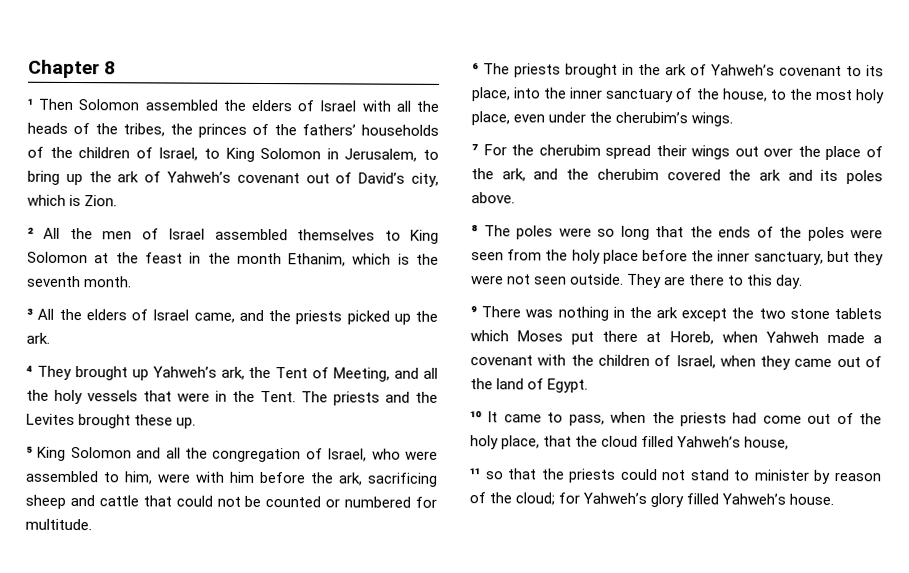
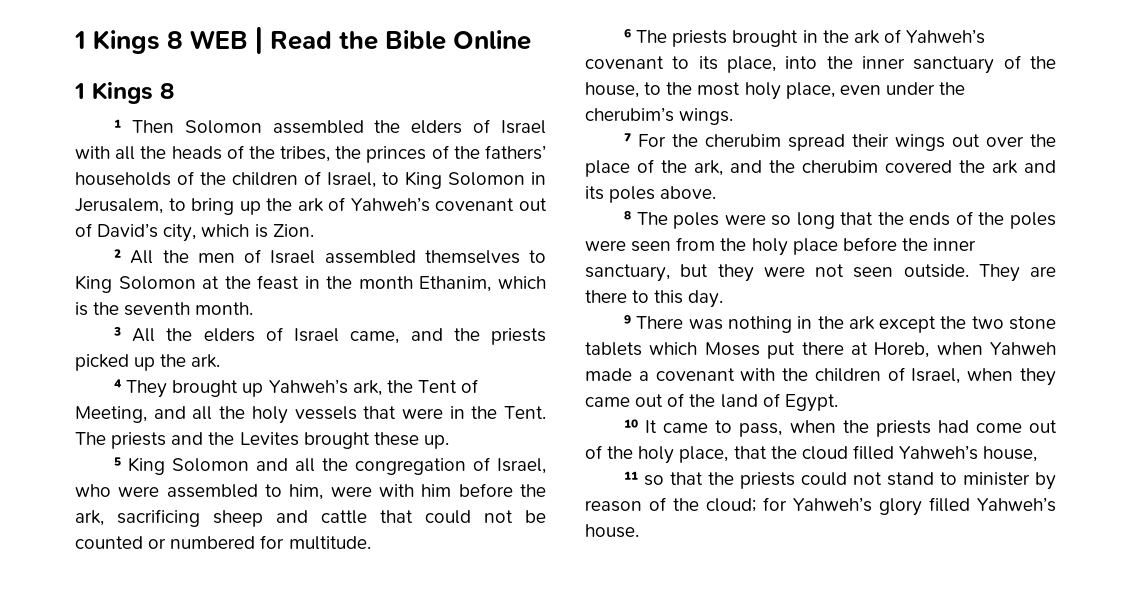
- Chapter 8
+ 1 Kings 8 WEB | Read the Bible Online
+ 1 Kings 8

